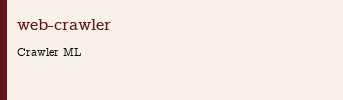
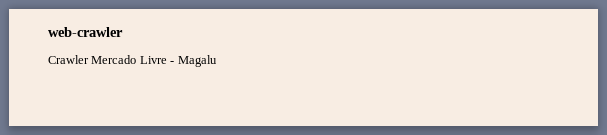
- Crawler ML
+ Crawler Mercado Livre - Magalu

